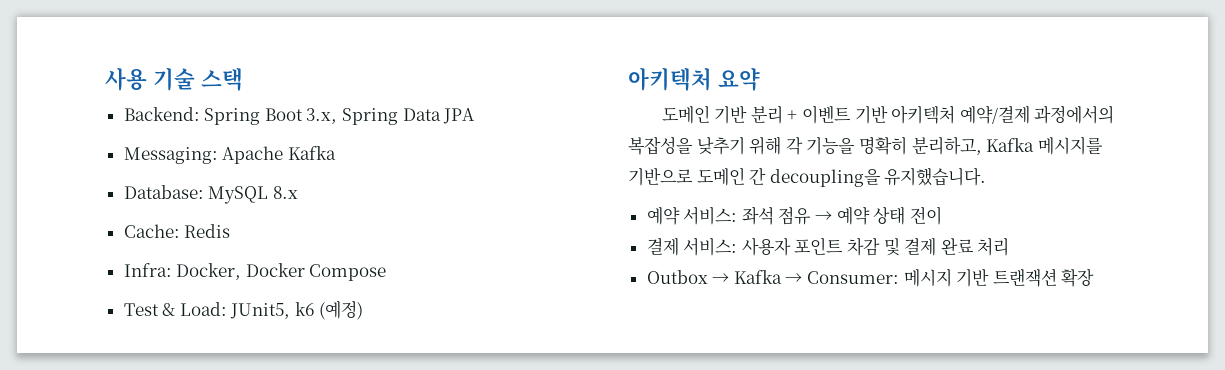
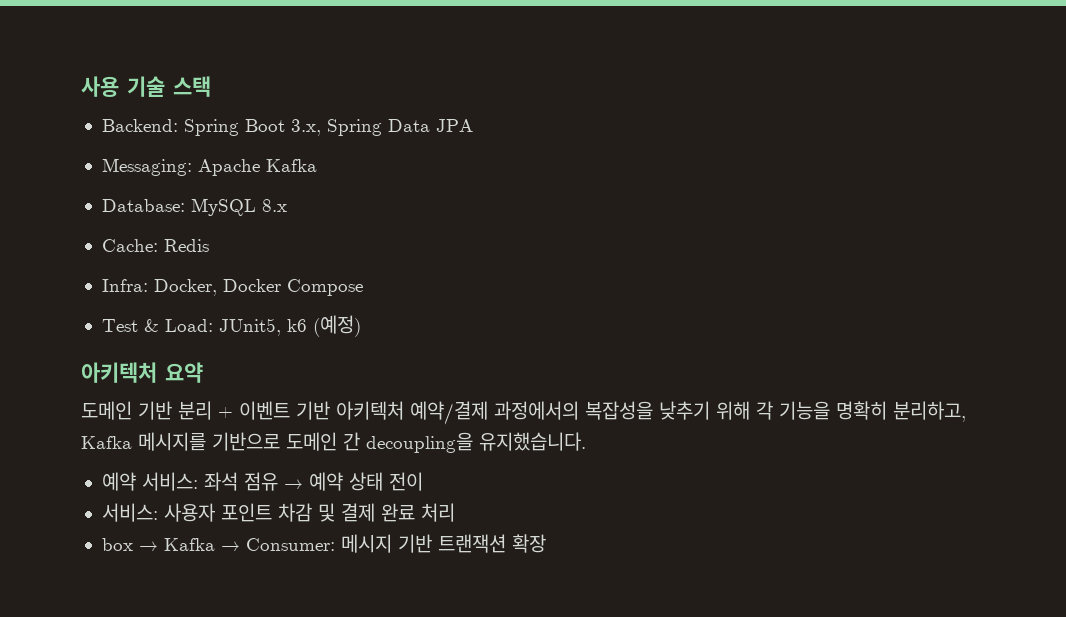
- 결제 서비스: 사용자 포인트 차감 및 결제 완료 처리
+ 서비스: 사용자 포인트 차감 및 결제 완료 처리
- Outbox → Kafka → Consumer: 메시지 기반 트랜잭션 확장
+ box → Kafka → Consumer: 메시지 기반 트랜잭션 확장

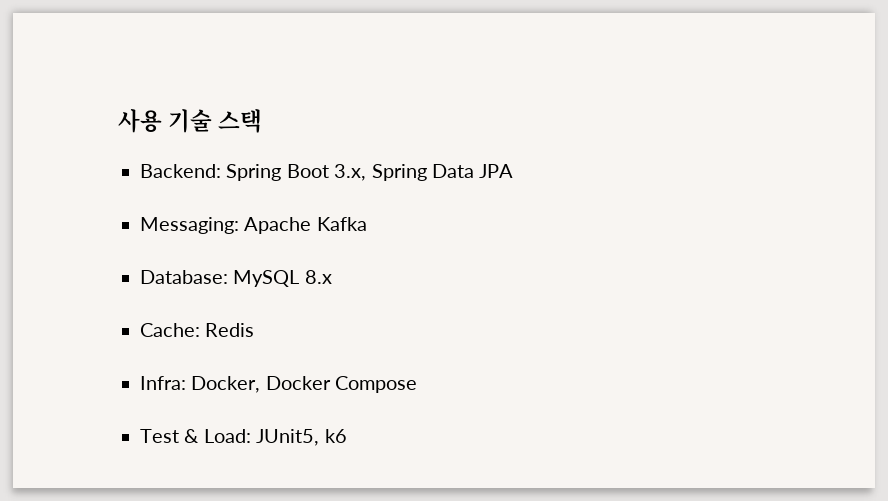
- Test & Load: JUnit5, k6 (예정)
- 아키텍처 요약
- 도메인 기반 분리 + 이벤트 기반 아키텍처 예약/결제 과정에서의 복잡성을 낮추기 위해 각 기능을 명확히 분리하고, Kafka 메시지를 기반으로 도메인 간 decoupling을 유지했습니다.
- 예약 서비스: 좌석 점유 → 예약 상태 전이
- 서비스: 사용자 포인트 차감 및 결제 완료 처리
- box → Kafka → Consumer: 메시지 기반 트랜잭션 확장
+ Test & Load: JUnit5, k6

